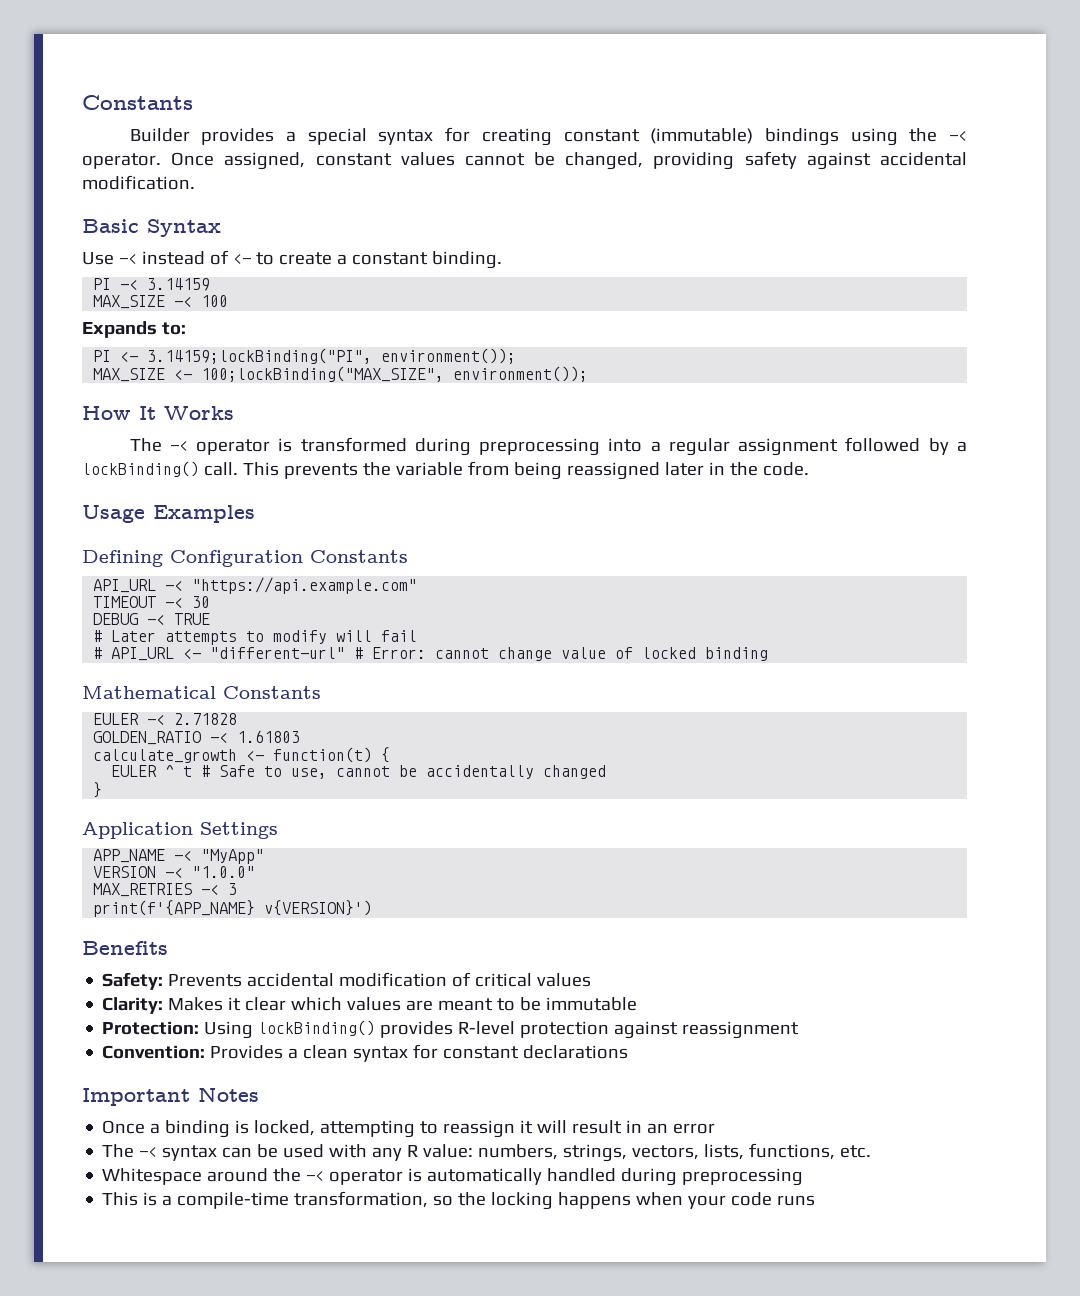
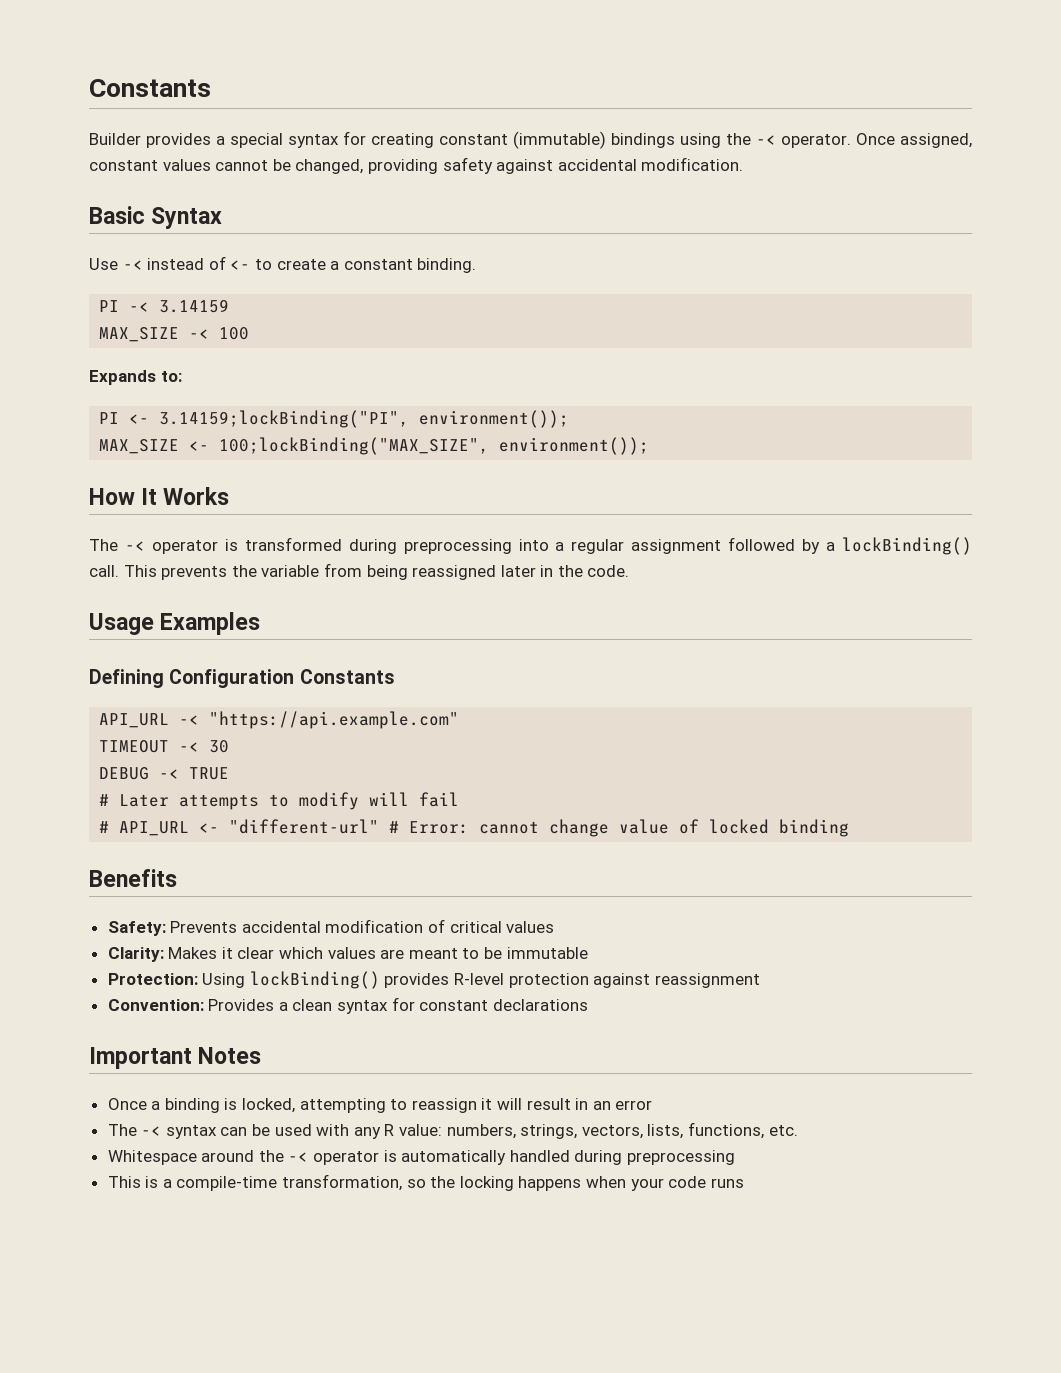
- Mathematical Constants
- EULER -< 2.71828
- GOLDEN_RATIO -< 1.61803
- calculate_growth <- function(t) {
- EULER ^ t # Safe to use, cannot be accidentally changed
- }
- Application Settings
- APP_NAME -< "MyApp"
- VERSION -< "1.0.0"
- MAX_RETRIES -< 3
- print(f'{APP_NAME} v{VERSION}')

